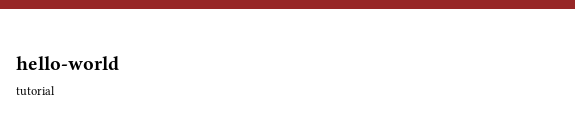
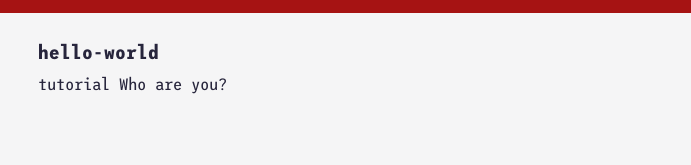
- tutorial
+ tutorial Who are you?

